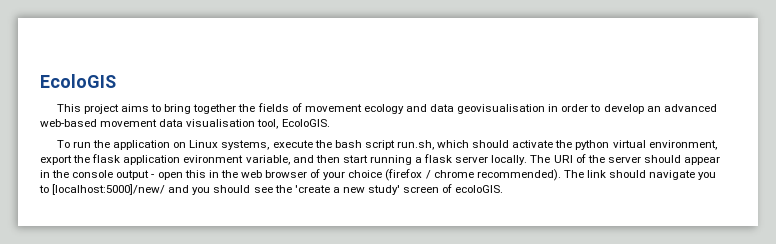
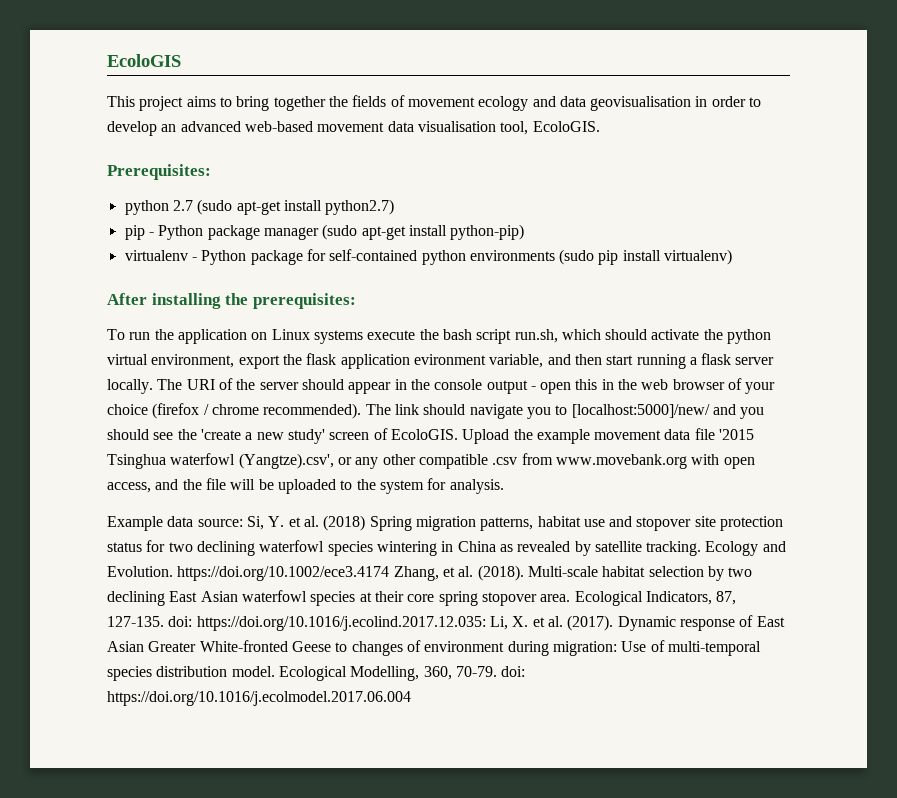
+ Prerequisites:
+ python 2.7 (sudo apt-get install python2.7)
+ pip - Python package manager (sudo apt-get install python-pip)
+ virtualenv - Python package for self-contained python environments (sudo pip install virtualenv)
+ After installing the prerequisites:
- To run the application on Linux systems, execute the bash script run.sh, which should activate the python virtual environment, export the flask application evironment variable, and then start running a flask server locally.
+ To run the application on Linux systems execute the bash script run.sh, which should activate the python virtual environment, export the flask application evironment variable, and then start running a flask server locally.
- The link should navigate you to [localhost:5000]/new/ and you should see the 'create a new study' screen of ecoloGIS.
+ The link should navigate you to [localhost:5000]/new/ and you should see the 'create a new study' screen of EcoloGIS. Upload the example movement data file '2015 Tsinghua waterfowl (Yangtze).csv', or any other compatible .csv from www.movebank.org with open access, and the file will be uploaded to the system for analysis.
+ Example data source: Si, Y. et al. (2018) Spring migration patterns, habitat use and stopover site protection status for two declining waterfowl species wintering in China as revealed by satellite tracking. Ecology and Evolution. https://doi.org/10.1002/ece3.4174 Zhang, et al. (2018). Multi-scale habitat selection by two declining East Asian waterfowl species at their core spring stopover area. Ecological Indicators, 87, 127-135. doi: https://doi.org/10.1016/j.ecolind.2017.12.035: Li, X. et al. (2017). Dynamic response of East Asian Greater White-fronted Geese to changes of environment during migration: Use of multi-temporal species distribution model. Ecological Modelling, 360, 70-79. doi: https://doi.org/10.1016/j.ecolmodel.2017.06.004

